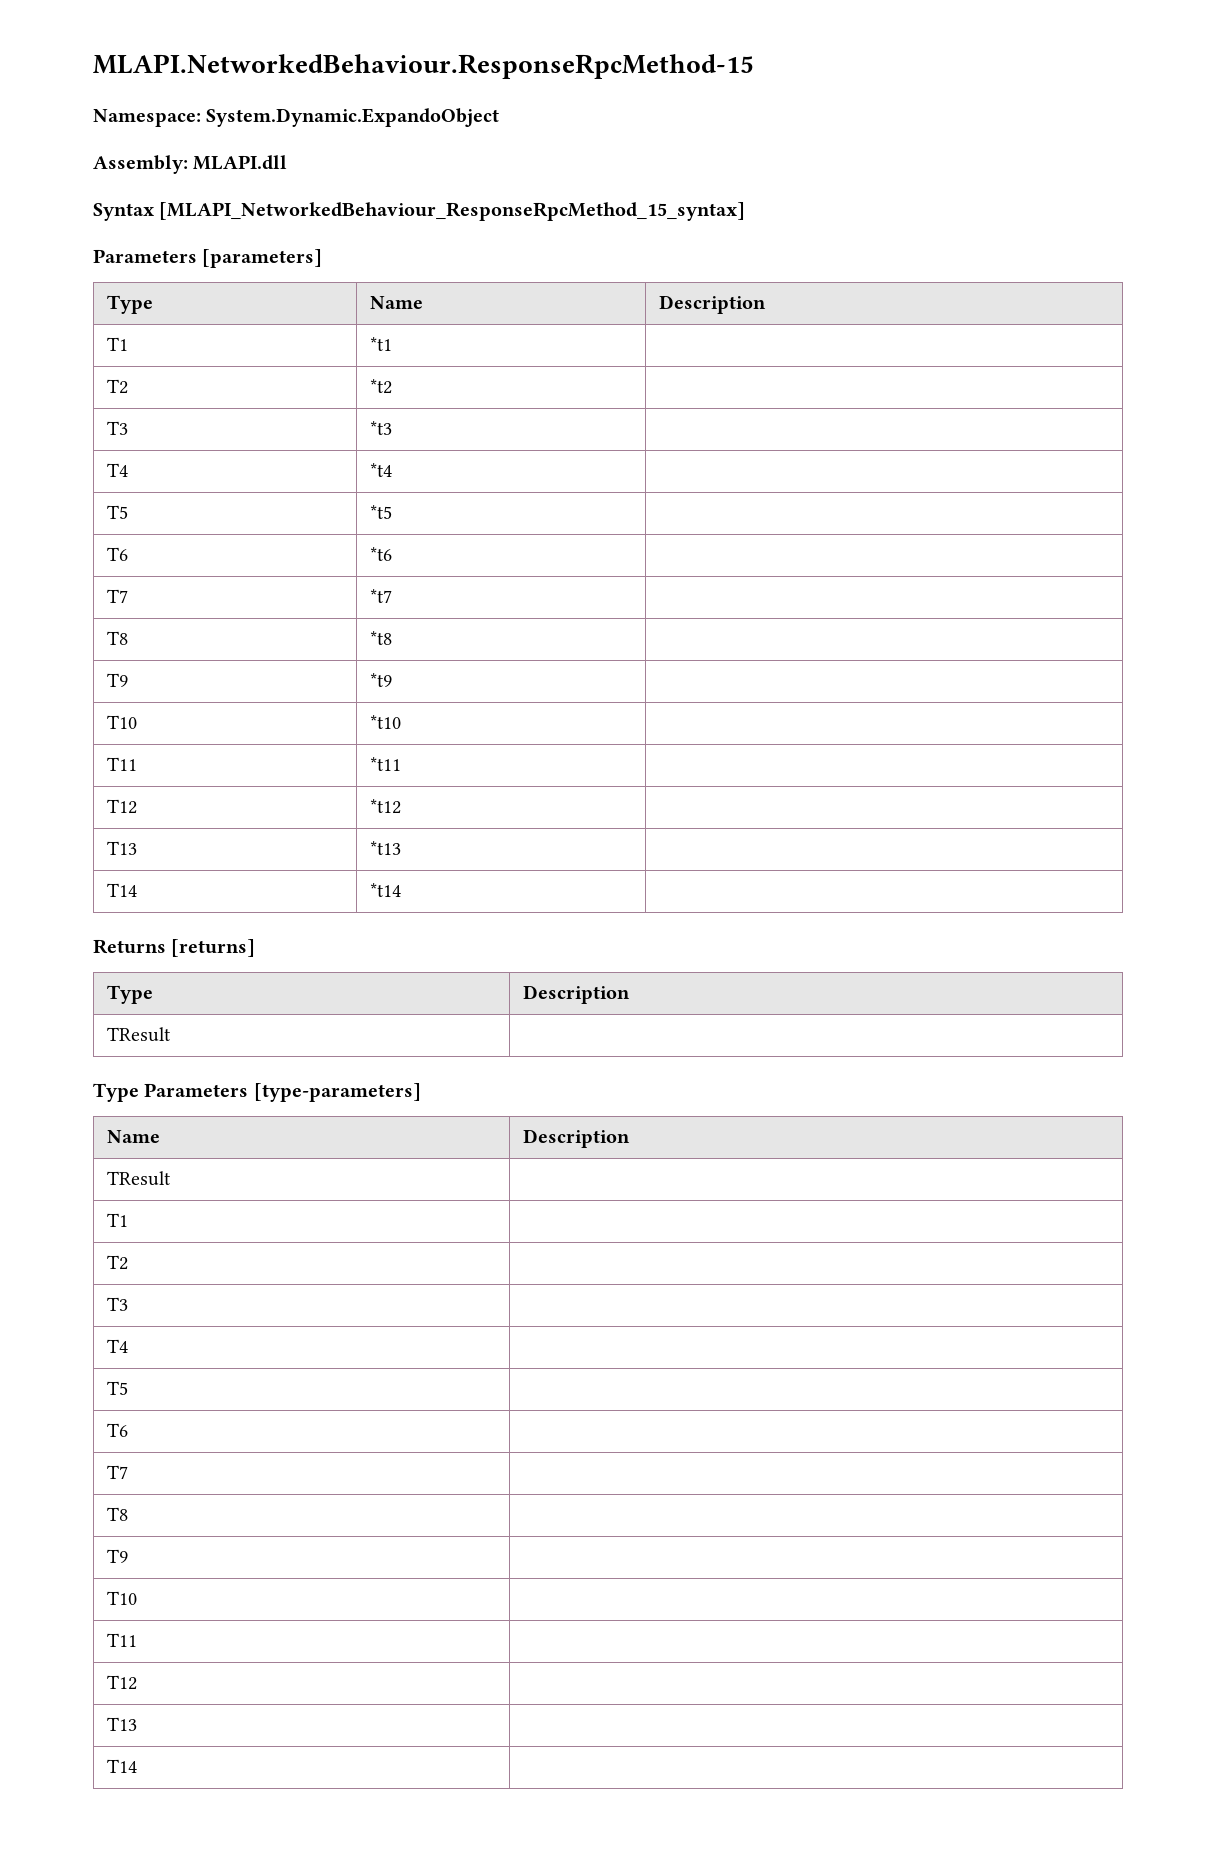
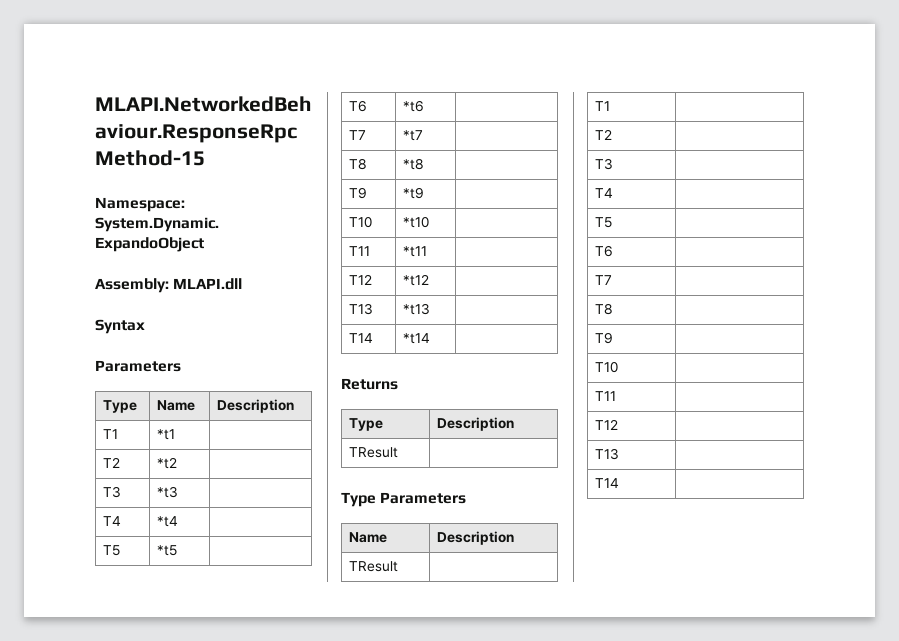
- Syntax [MLAPI_NetworkedBehaviour_ResponseRpcMethod_15_syntax]
- Parameters [parameters]
+ Syntax
+ Parameters
- Returns [returns]
+ Returns
- Type Parameters [type-parameters]
+ Type Parameters

